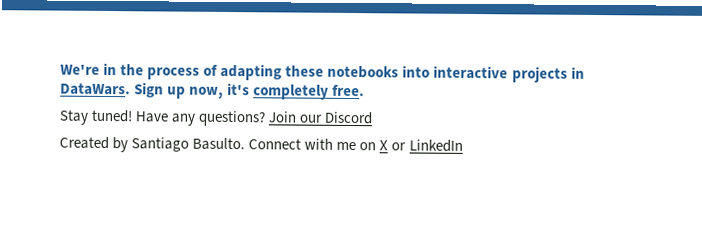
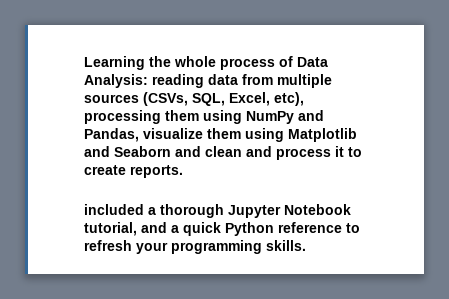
- We're in the process of adapting these notebooks into interactive projects in DataWars. Sign up now, it's completely free.
- Stay tuned! Have any questions? Join our Discord
- Created by Santiago Basulto. Connect with me on X or LinkedIn
+ Learning the whole process of Data Analysis: reading data from multiple sources (CSVs, SQL, Excel, etc), processing them using NumPy and Pandas, visualize them using Matplotlib and Seaborn and clean and process it to create reports.
+ included a thorough Jupyter Notebook tutorial, and a quick Python reference to refresh your programming skills.

